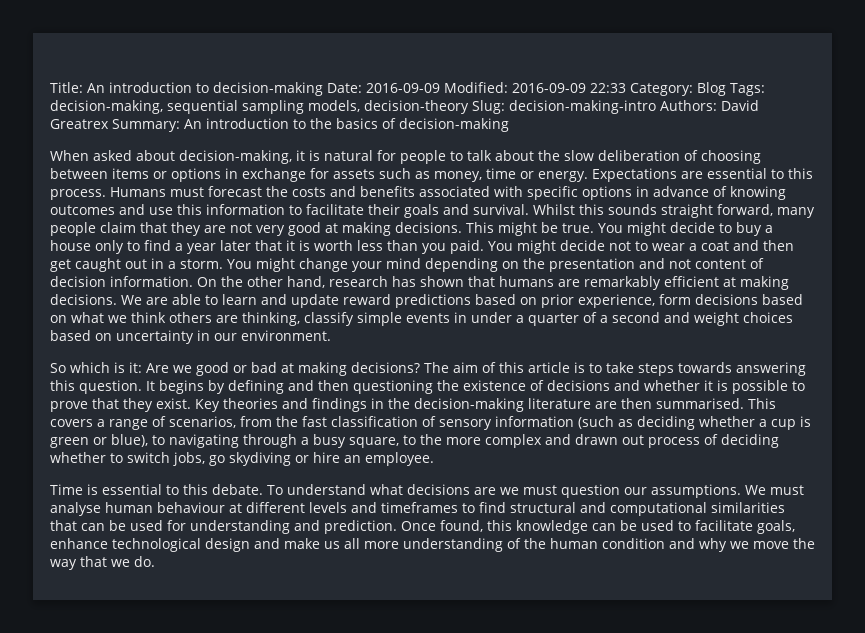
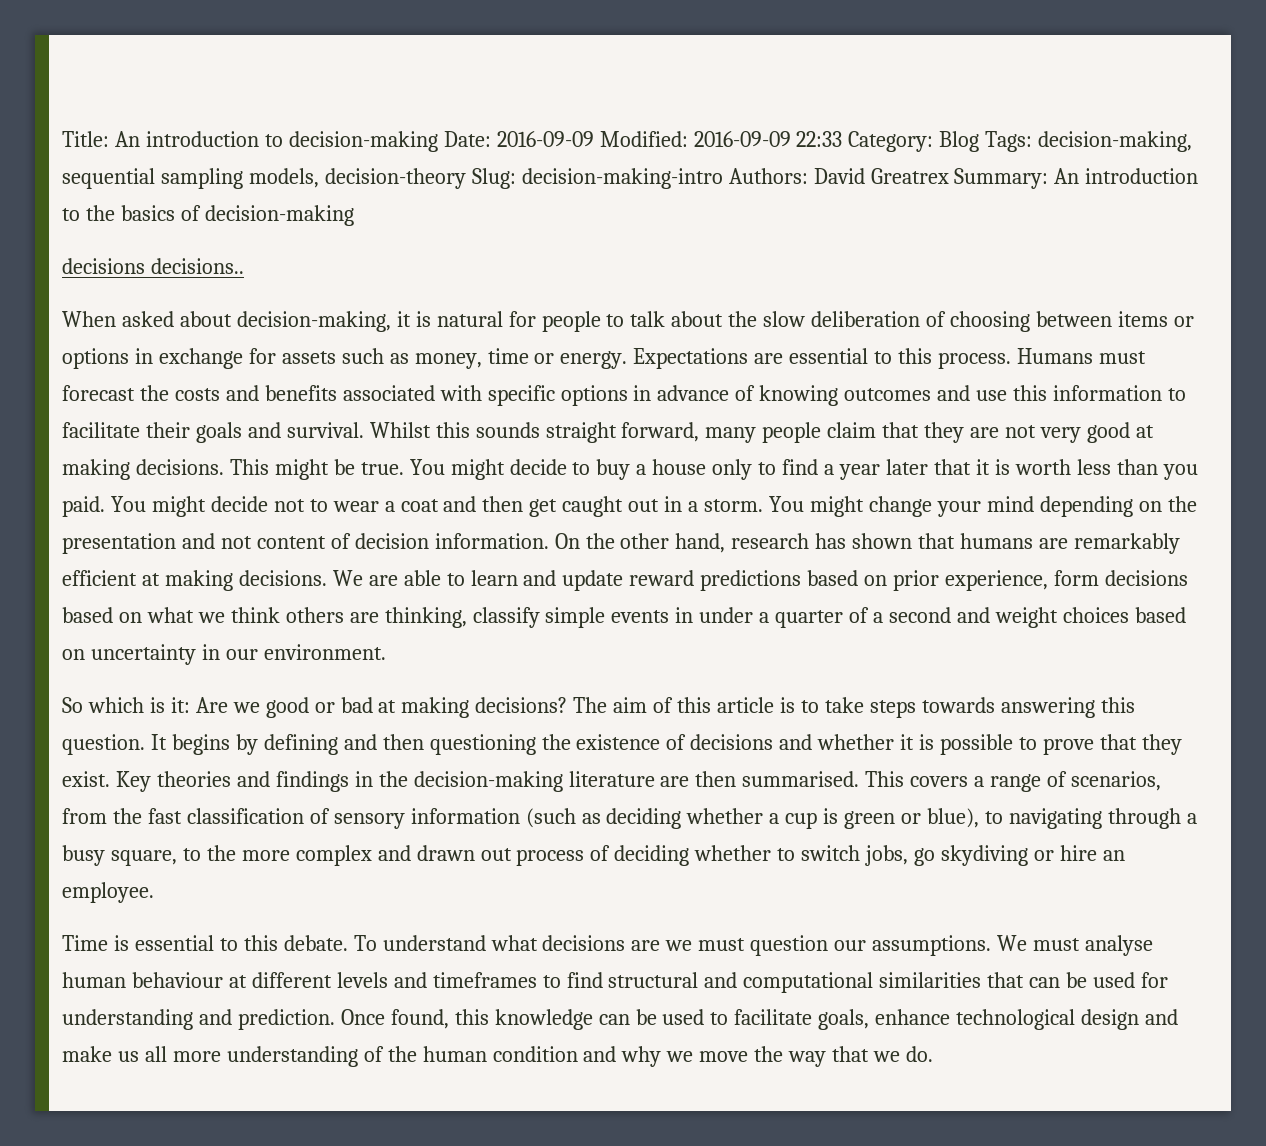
+ decisions decisions..

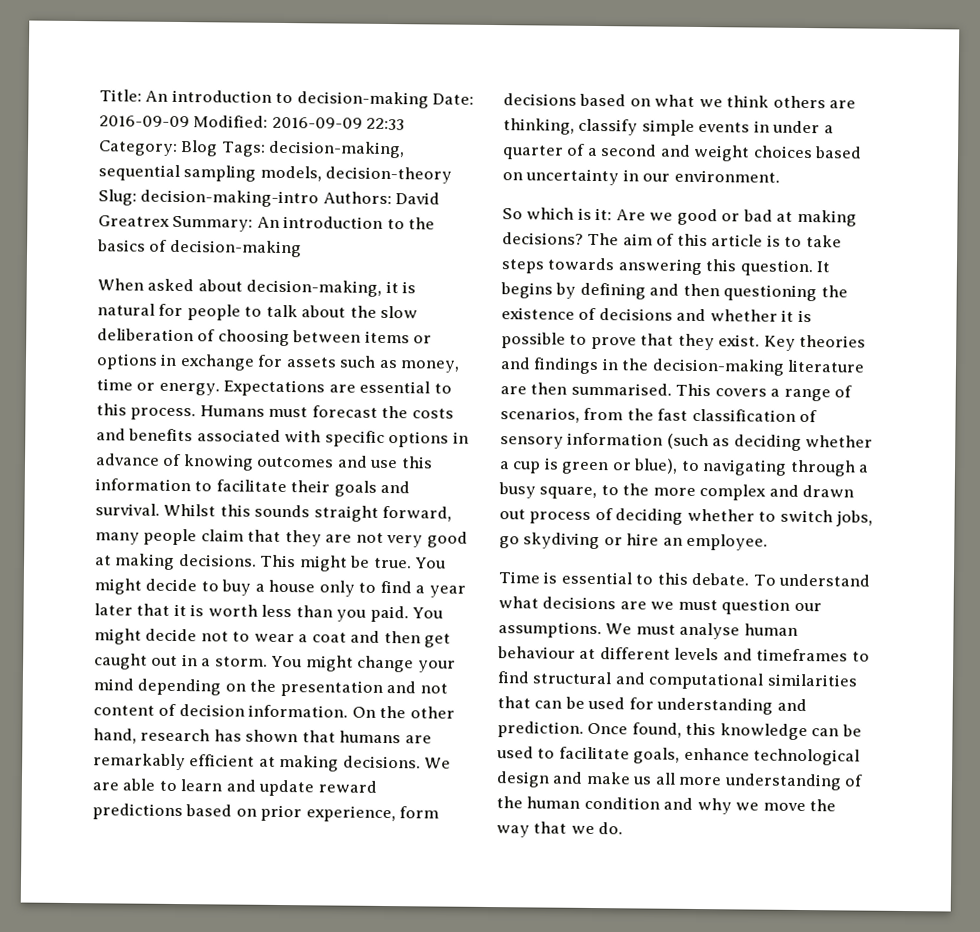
- decisions decisions..

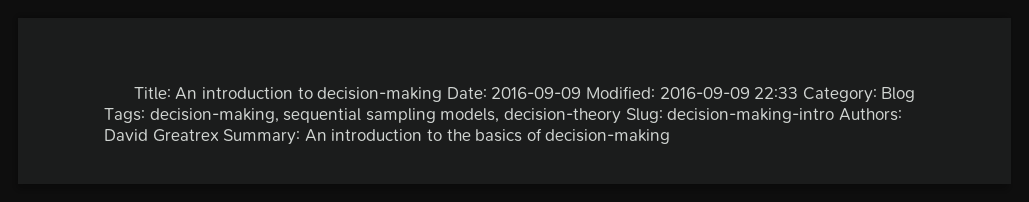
- When asked about decision-making, it is natural for people to talk about the slow deliberation of choosing between items or options in exchange for assets such as money, time or energy. Expectations are essential to this process. Humans must forecast the costs and benefits associated with specific options in advance of knowing outcomes and use this information to facilitate their goals and survival. Whilst this sounds straight forward, many people claim that they are not very good at making decisions. This might be true. You might decide to buy a house only to find a year later that it is worth less than you paid. You might decide not to wear a coat and then get caught out in a storm. You might change your mind depending on the presentation and not content of decision information. On the other hand, research has shown that humans are remarkably efficient at making decisions. We are able to learn and update reward predictions based on prior experience, form decisions based on what we think others are thinking, classify simple events in under a quarter of a second and weight choices based on uncertainty in our environment.
- So which is it: Are we good or bad at making decisions? The aim of this article is to take steps towards answering this question. It begins by defining and then questioning the existence of decisions and whether it is possible to prove that they exist. Key theories and findings in the decision-making literature are then summarised. This covers a range of scenarios, from the fast classification of sensory information (such as deciding whether a cup is green or blue), to navigating through a busy square, to the more complex and drawn out process of deciding whether to switch jobs, go skydiving or hire an employee.
- Time is essential to this debate. To understand what decisions are we must question our assumptions. We must analyse human behaviour at different levels and timeframes to find structural and computational similarities that can be used for understanding and prediction. Once found, this knowledge can be used to facilitate goals, enhance technological design and make us all more understanding of the human condition and why we move the way that we do.

